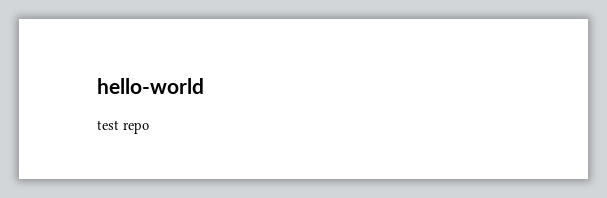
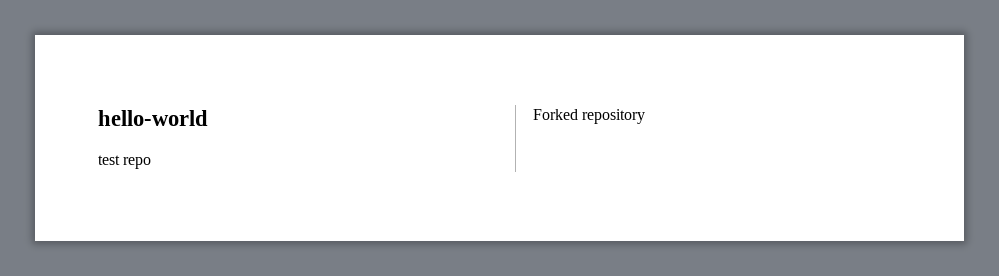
+ Forked repository

